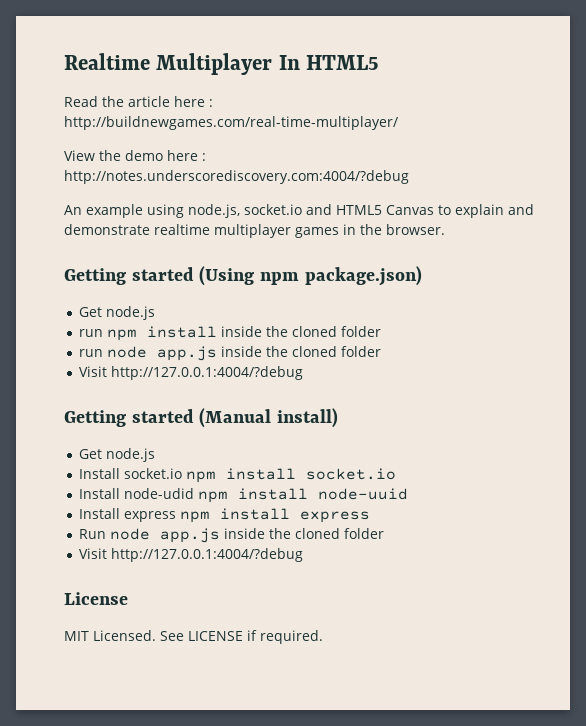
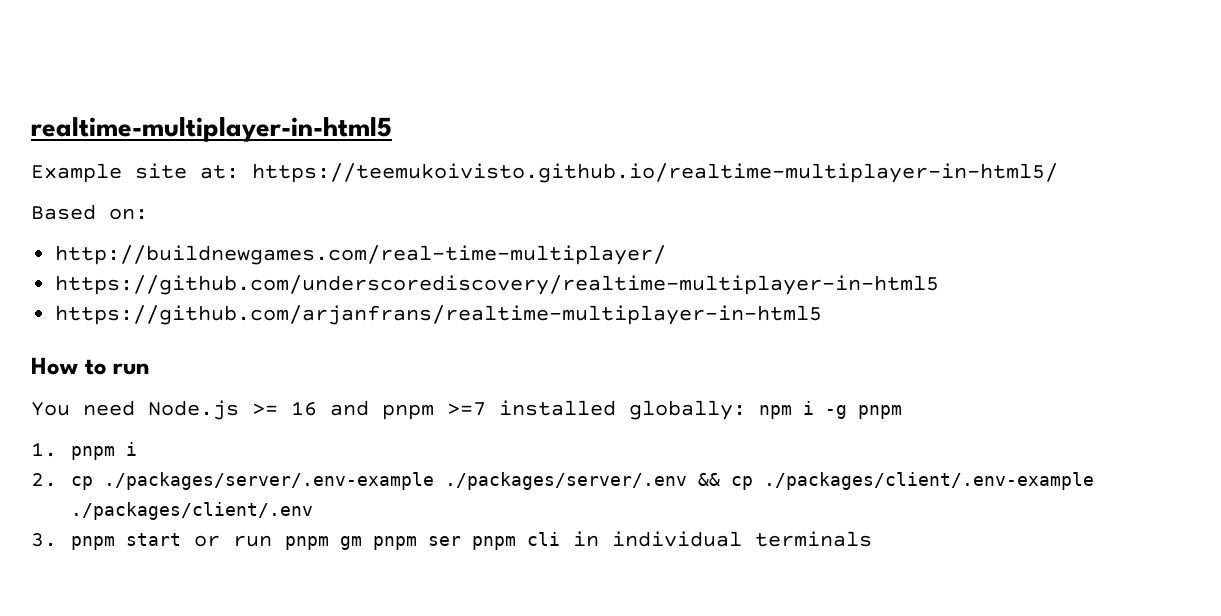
- Realtime Multiplayer In HTML5
- Read the article here : http://buildnewgames.com/real-time-multiplayer/
- View the demo here : http://notes.underscorediscovery.com:4004/?debug
- An example using node.js, socket.io and HTML5 Canvas to explain and demonstrate realtime multiplayer games in the browser.
- Getting started (Using npm package.json)
- Get node.js
- run npm install inside the cloned folder
- run node app.js inside the cloned folder
- Visit http://127.0.0.1:4004/?debug
- Getting started (Manual install)
- Get node.js
- Install socket.io npm install socket.io
- Install node-udid npm install node-uuid
- Install express npm install express
- Run node app.js inside the cloned folder
- Visit http://127.0.0.1:4004/?debug
- License
- MIT Licensed. See LICENSE if required.
+ realtime-multiplayer-in-html5
+ Example site at: https://teemukoivisto.github.io/realtime-multiplayer-in-html5/
+ Based on:
+ http://buildnewgames.com/real-time-multiplayer/
+ https://github.com/underscorediscovery/realtime-multiplayer-in-html5
+ https://github.com/arjanfrans/realtime-multiplayer-in-html5
+ How to run
+ You need Node.js >= 16 and pnpm >=7 installed globally: npm i -g pnpm
+ 1. pnpm i
+ 2. cp ./packages/server/.env-example ./packages/server/.env && cp ./packages/client/.env-example ./packages/client/.env
+ 3. pnpm start or run pnpm gm pnpm ser pnpm cli in individual terminals

